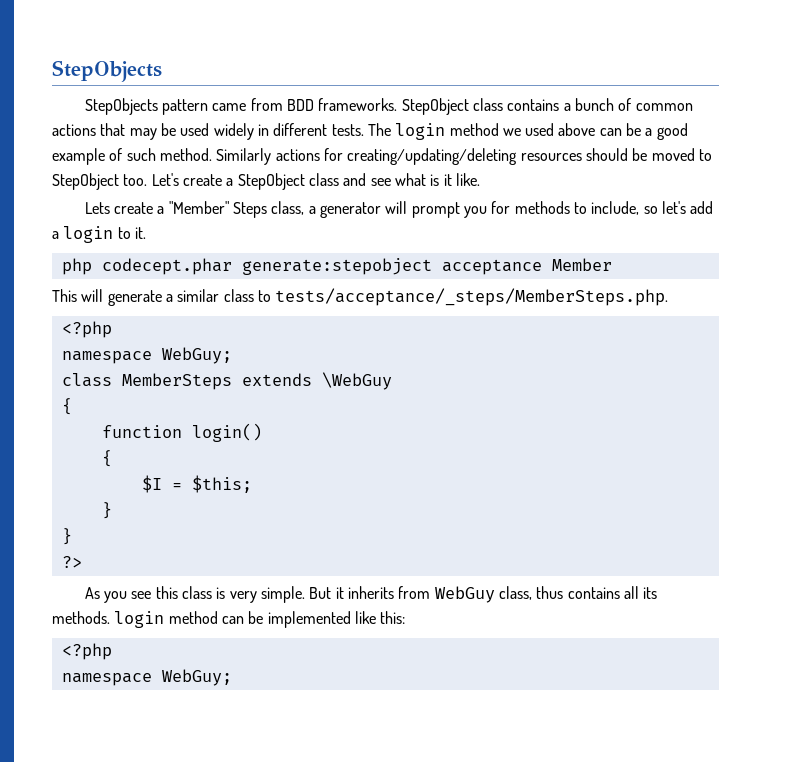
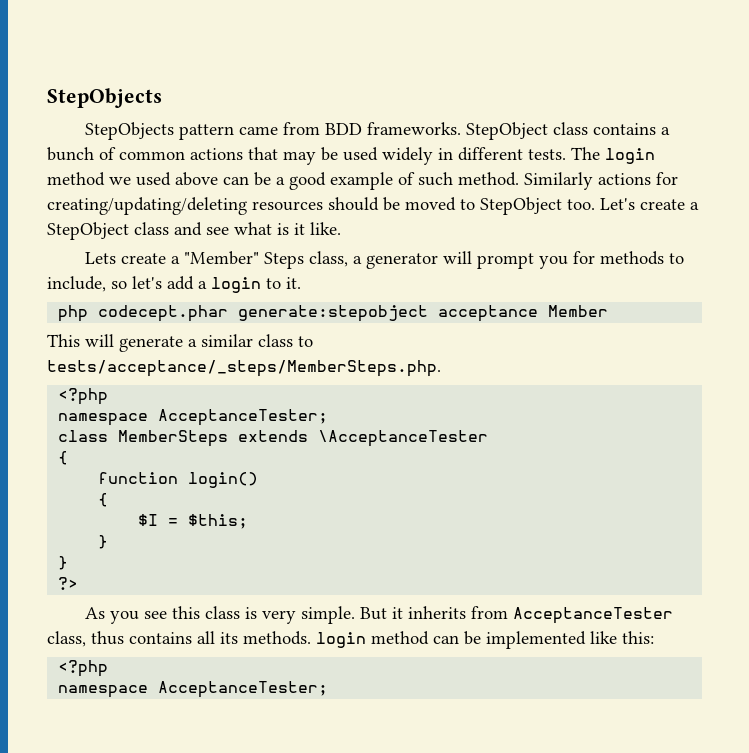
  This will generate a similar class to tests/acceptance/_steps/MemberSteps.php.
  <?php
- namespace WebGuy;
+ namespace AcceptanceTester;
- class MemberSteps extends \WebGuy
+ class MemberSteps extends \AcceptanceTester
- But it inherits from WebGuy class, thus contains all its methods. login method can be implemented like this:
+ But it inherits from AcceptanceTester class, thus contains all its methods. login method can be implemented like this:
  <?php
- namespace WebGuy;
+ namespace AcceptanceTester;

